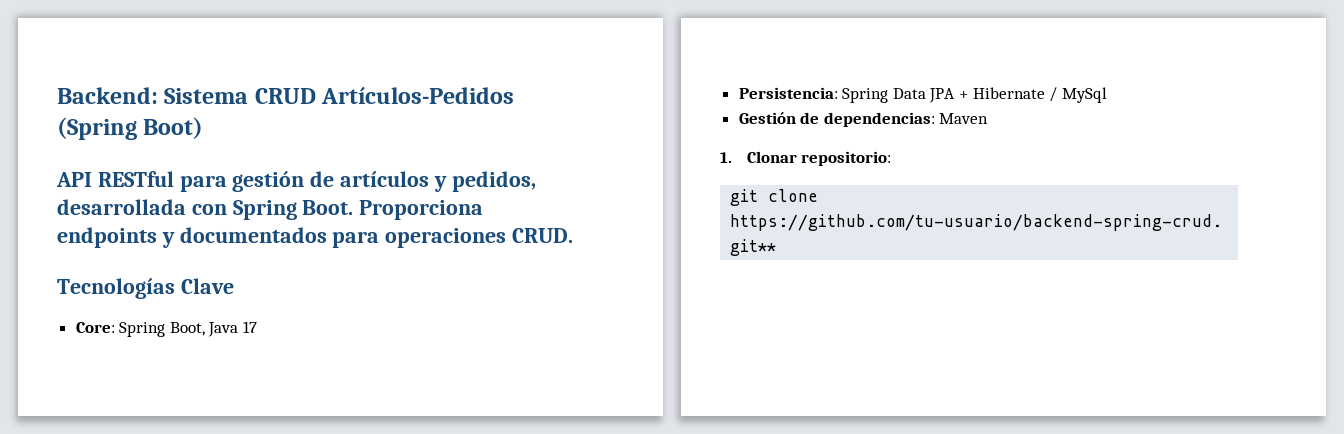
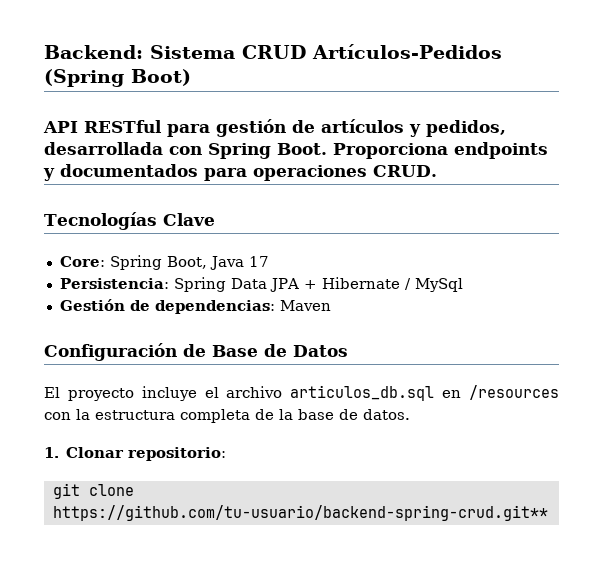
+ Configuración de Base de Datos
+ El proyecto incluye el archivo articulos_db.sql en /resources con la estructura completa de la base de datos.

